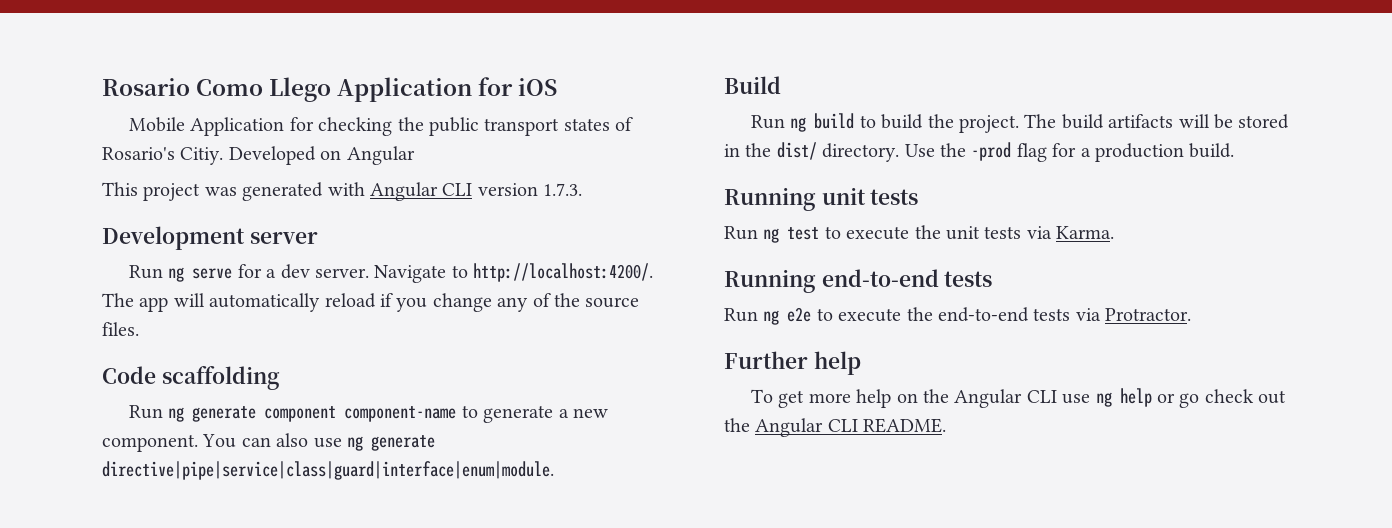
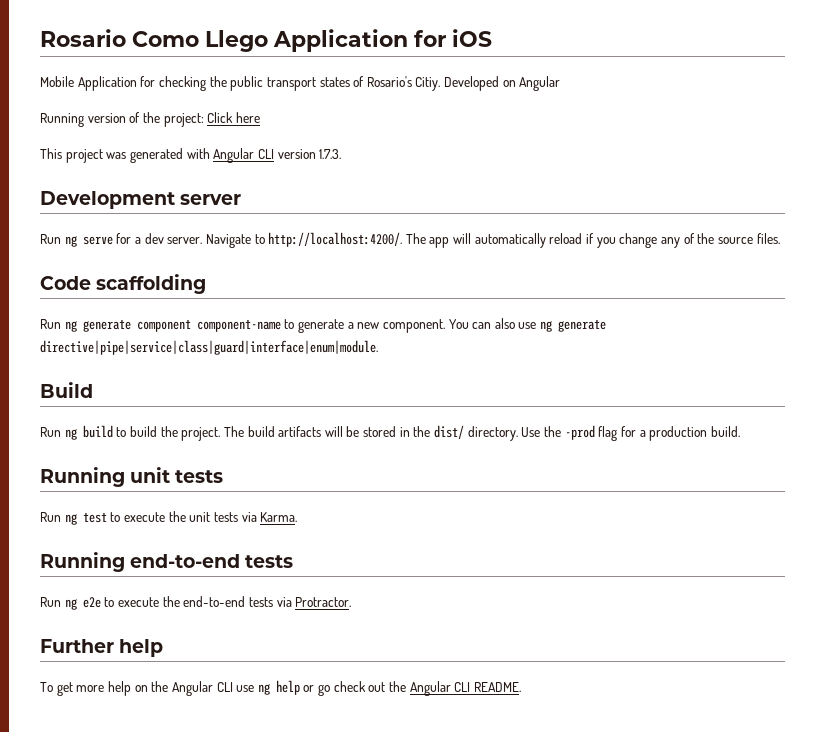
+ Running version of the project: Click here

